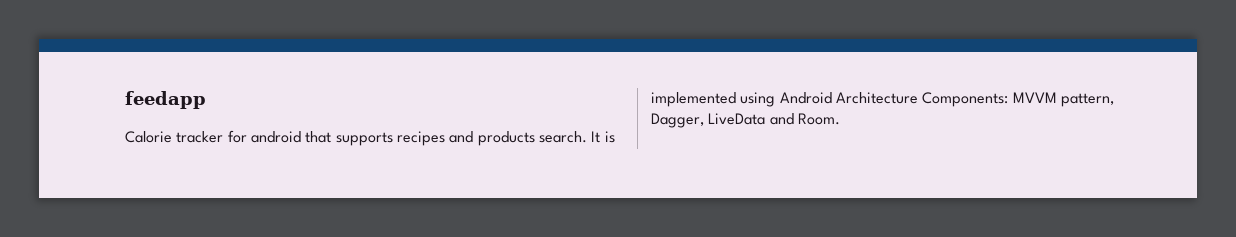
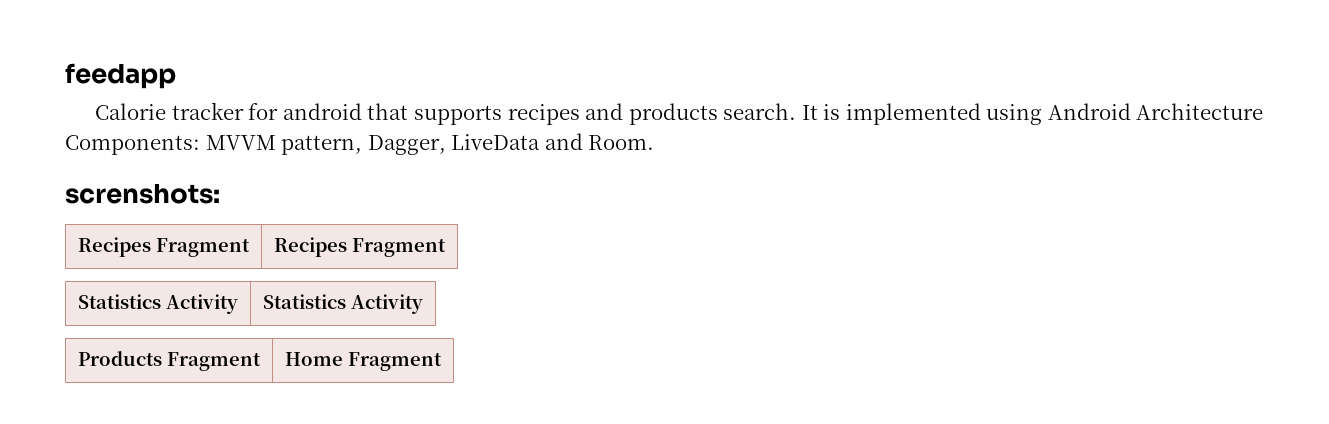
+ screnshots:
+ Recipes Fragment | Recipes Fragment
+ Statistics Activity | Statistics Activity
+ Products Fragment | Home Fragment

